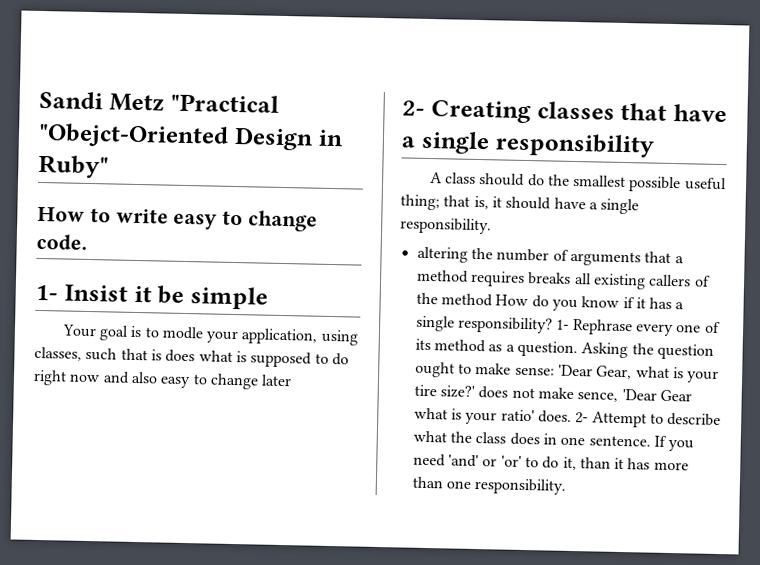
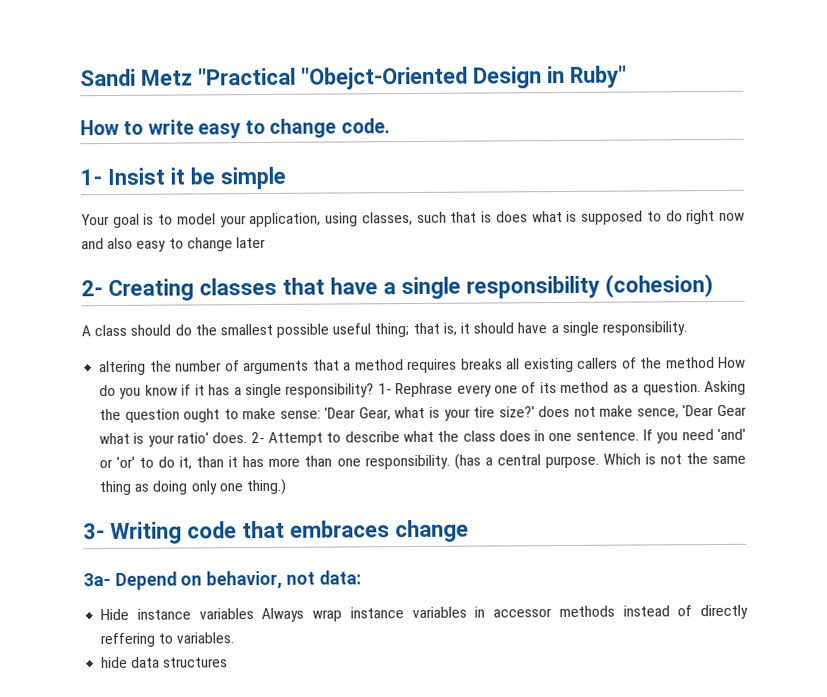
- Your goal is to modle your application, using classes, such that is does what is supposed to do right now and also easy to change later
+ Your goal is to model your application, using classes, such that is does what is supposed to do right now and also easy to change later
- 2- Creating classes that have a single responsibility
+ 2- Creating classes that have a single responsibility (cohesion)
+ (has a central purpose. Which is not the same thing as doing only one thing.)
+ 3- Writing code that embraces change
+ 3a- Depend on behavior, not data:
+ Hide instance variables Always wrap instance variables in accessor methods instead of directly reffering to variables.
+ hide data structures

